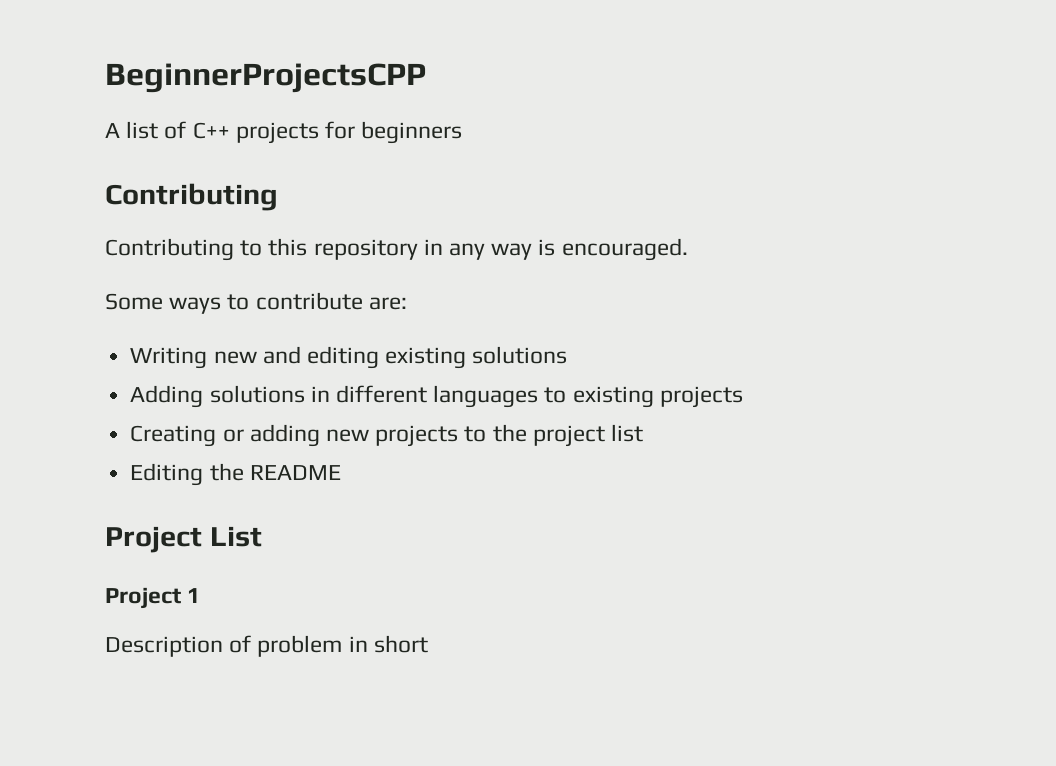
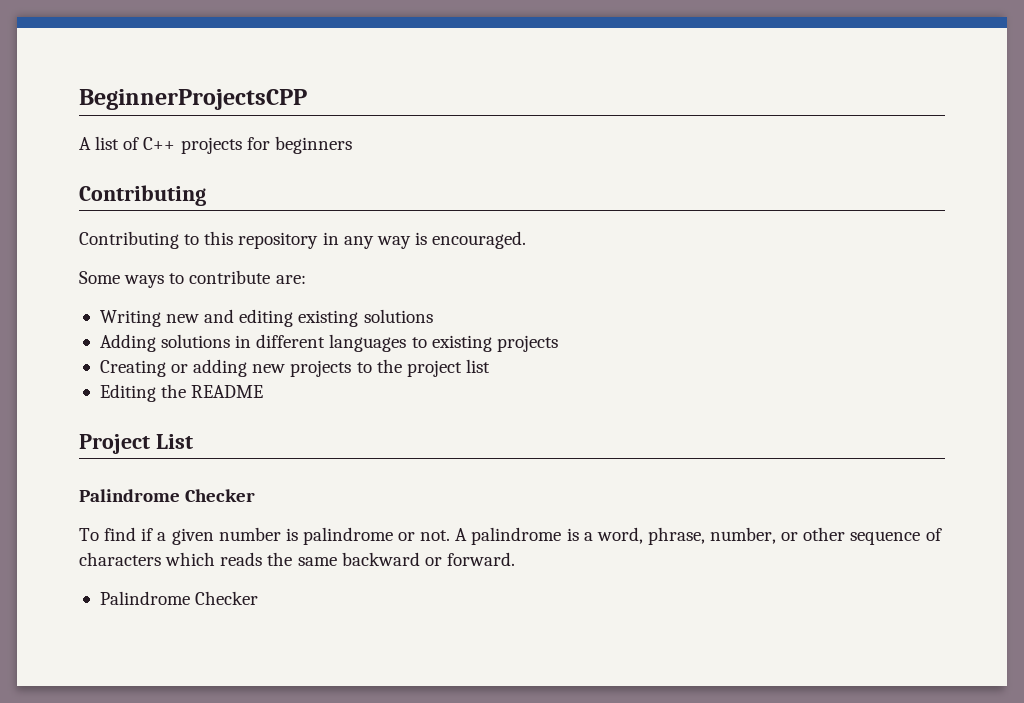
  Project List
- Project 1
- Description of problem in short
+ Palindrome Checker
+ To find if a given number is palindrome or not. A palindrome is a word, phrase, number, or other sequence of characters which reads the same backward or forward.
+ Palindrome Checker

